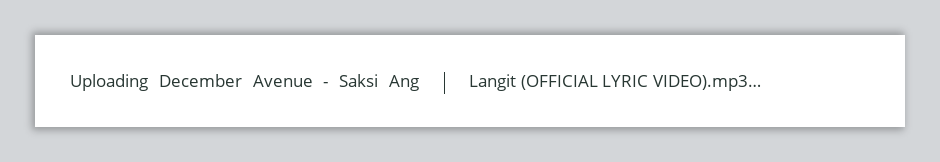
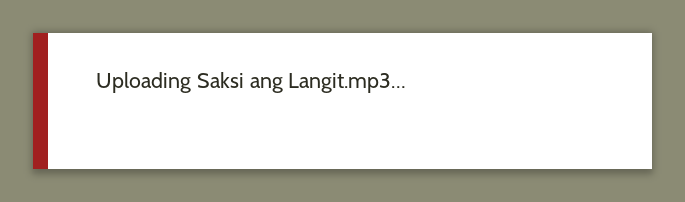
- Uploading December Avenue - Saksi Ang Langit (OFFICIAL LYRIC VIDEO).mp3…
+ Uploading Saksi ang Langit.mp3…

